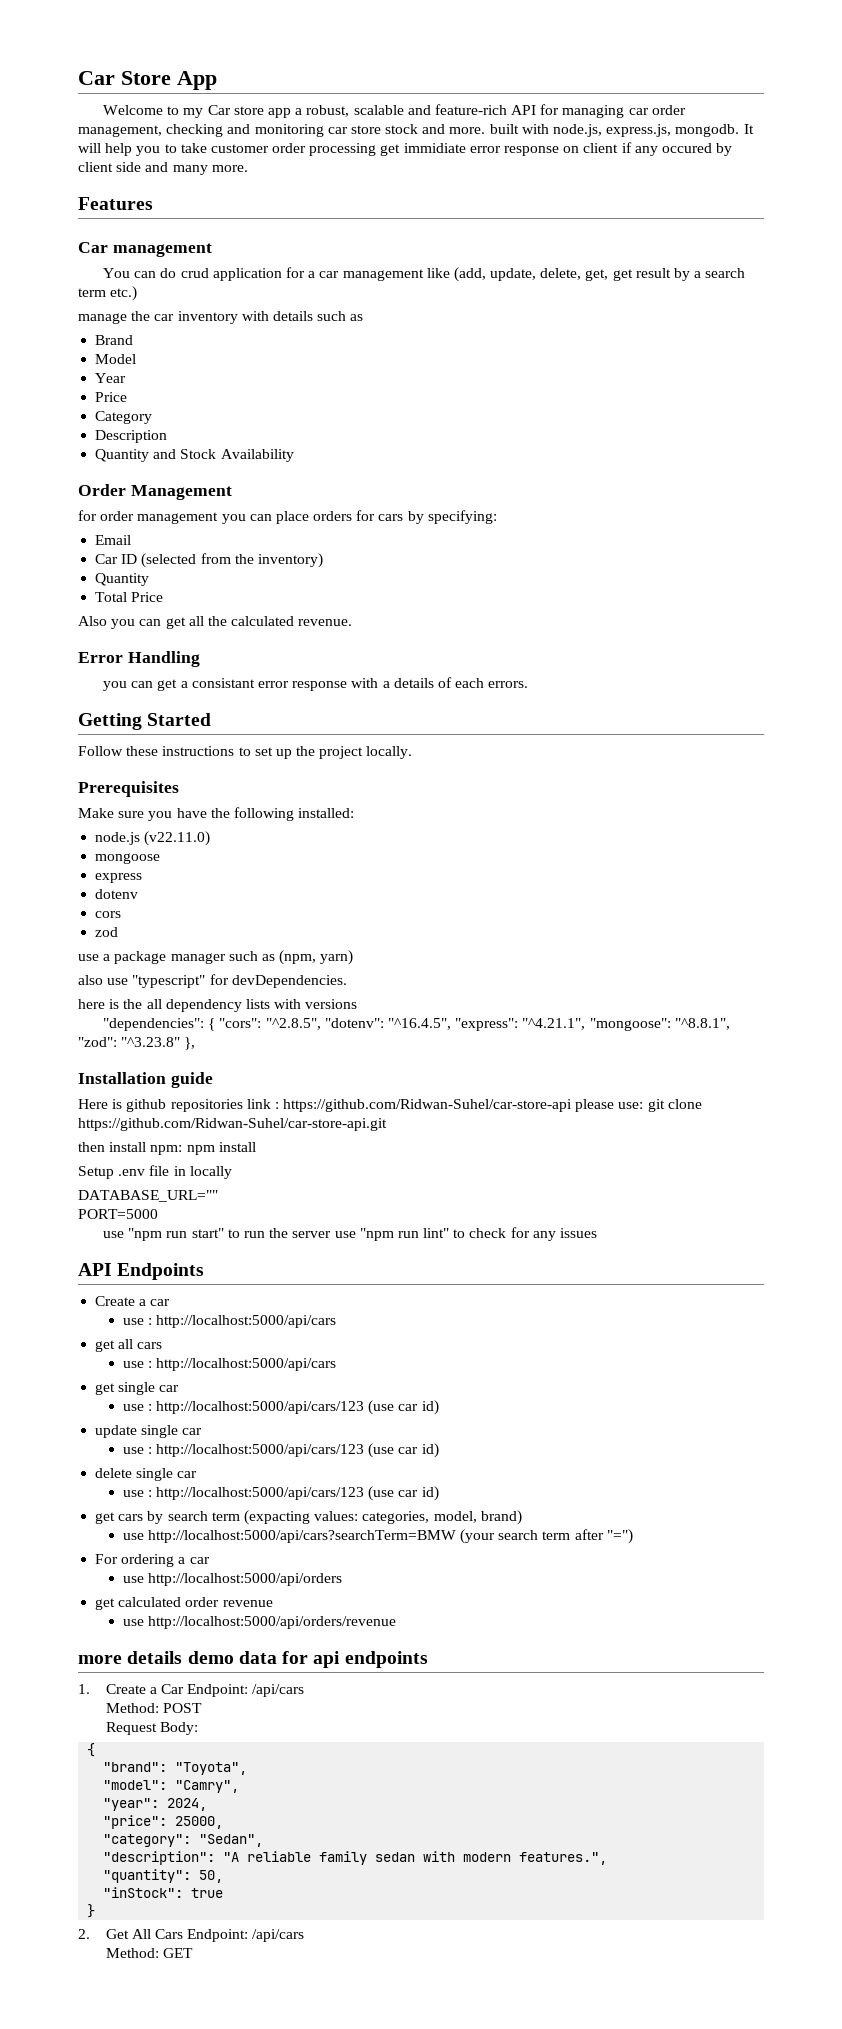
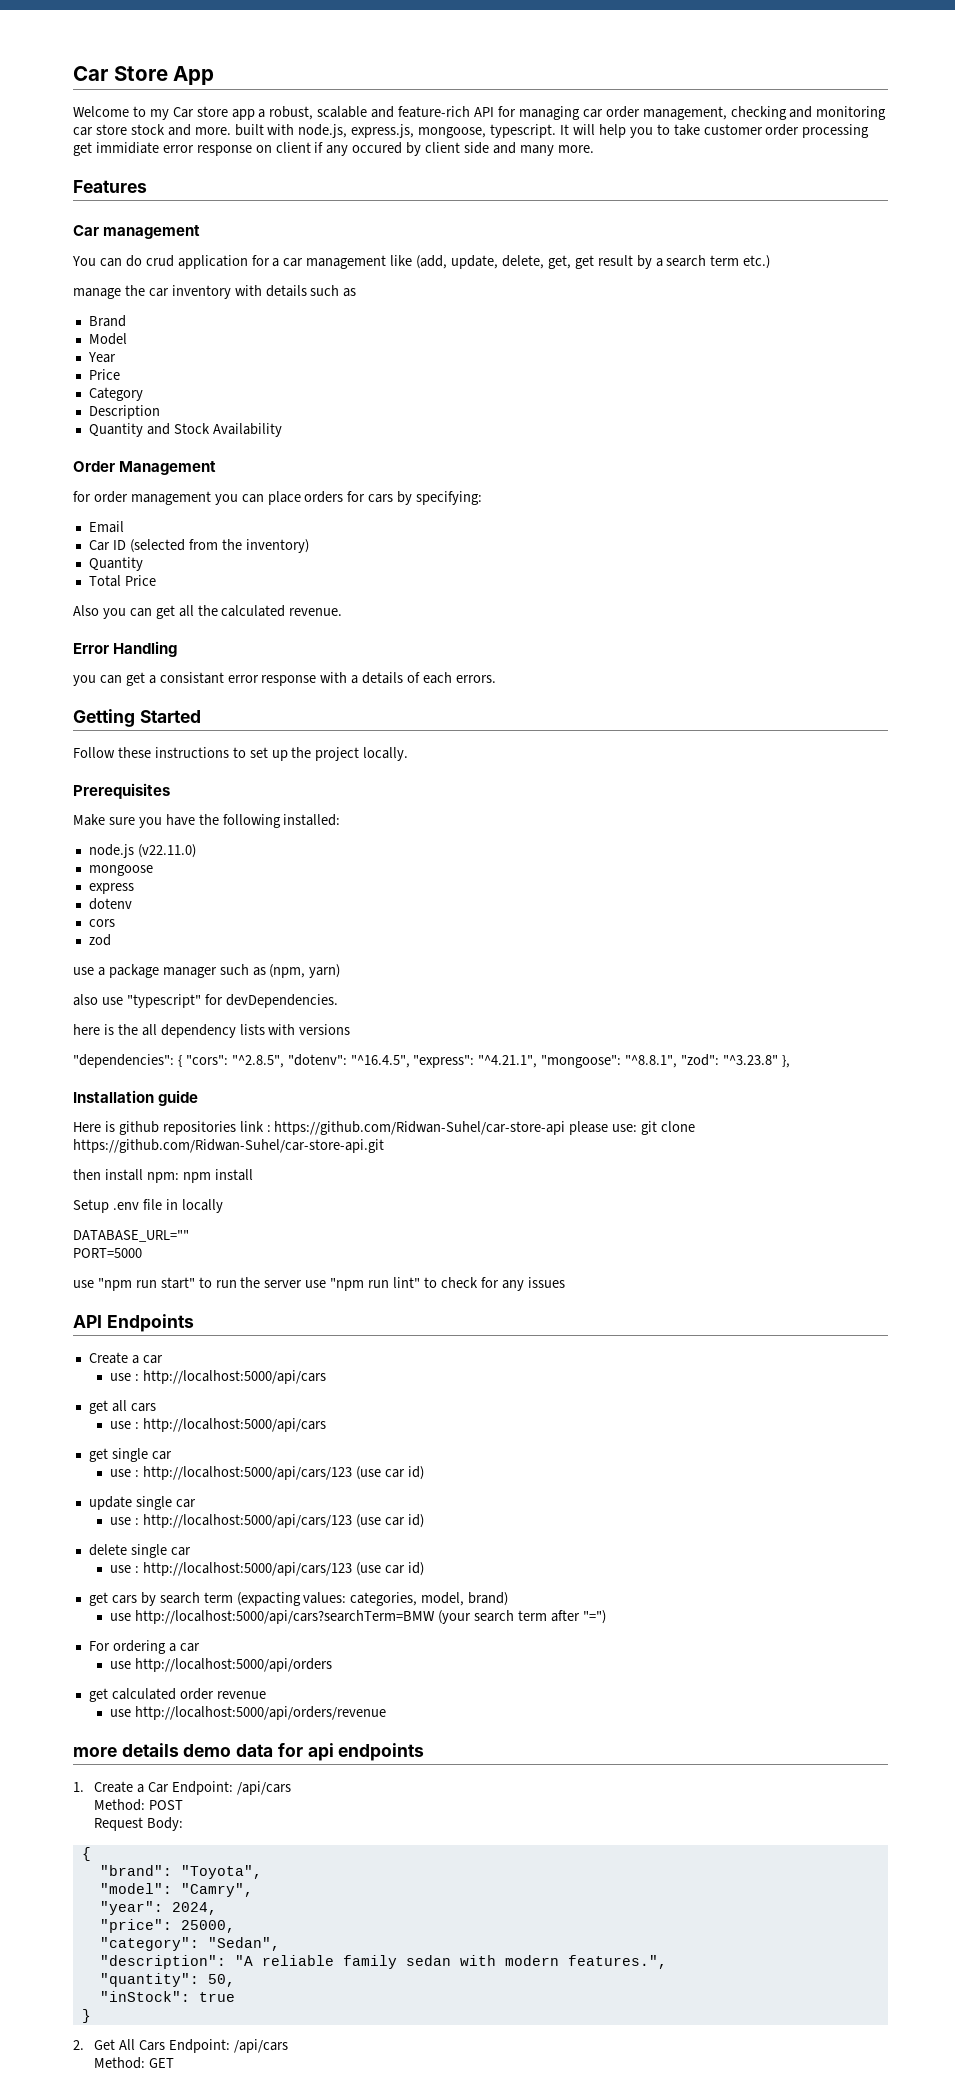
- Welcome to my Car store app a robust, scalable and feature-rich API for managing car order management, checking and monitoring car store stock and more. built with node.js, express.js, mongodb.
+ Welcome to my Car store app a robust, scalable and feature-rich API for managing car order management, checking and monitoring car store stock and more. built with node.js, express.js, mongoose, typescript.

